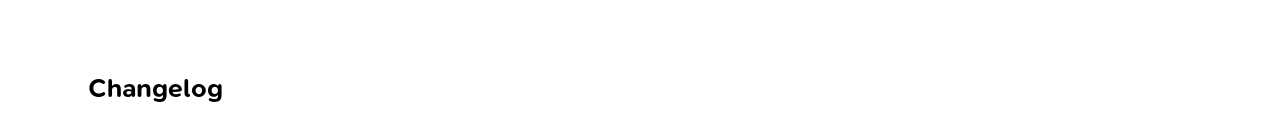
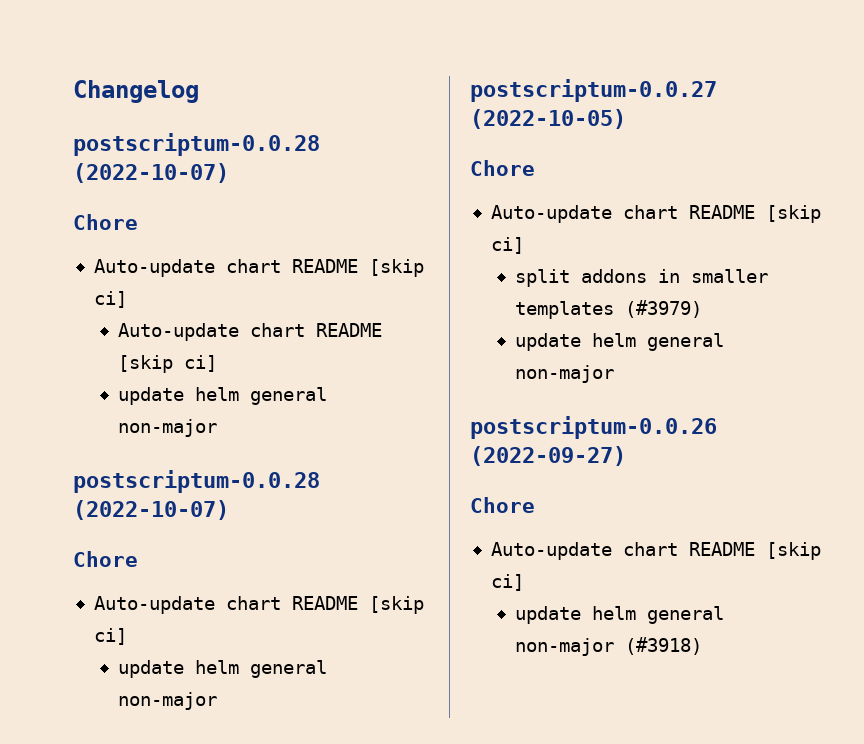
  Changelog
+ postscriptum-0.0.28 (2022-10-07)
+ Chore
+ Auto-update chart README [skip ci]
+ Auto-update chart README [skip ci]
+ update helm general non-major
+ postscriptum-0.0.28 (2022-10-07)
+ Chore
+ Auto-update chart README [skip ci]
+ update helm general non-major
+ postscriptum-0.0.27 (2022-10-05)
+ Chore
+ Auto-update chart README [skip ci]
+ split addons in smaller templates (#3979)
+ update helm general non-major
+ postscriptum-0.0.26 (2022-09-27)
+ Chore
+ Auto-update chart README [skip ci]
+ update helm general non-major (#3918)

